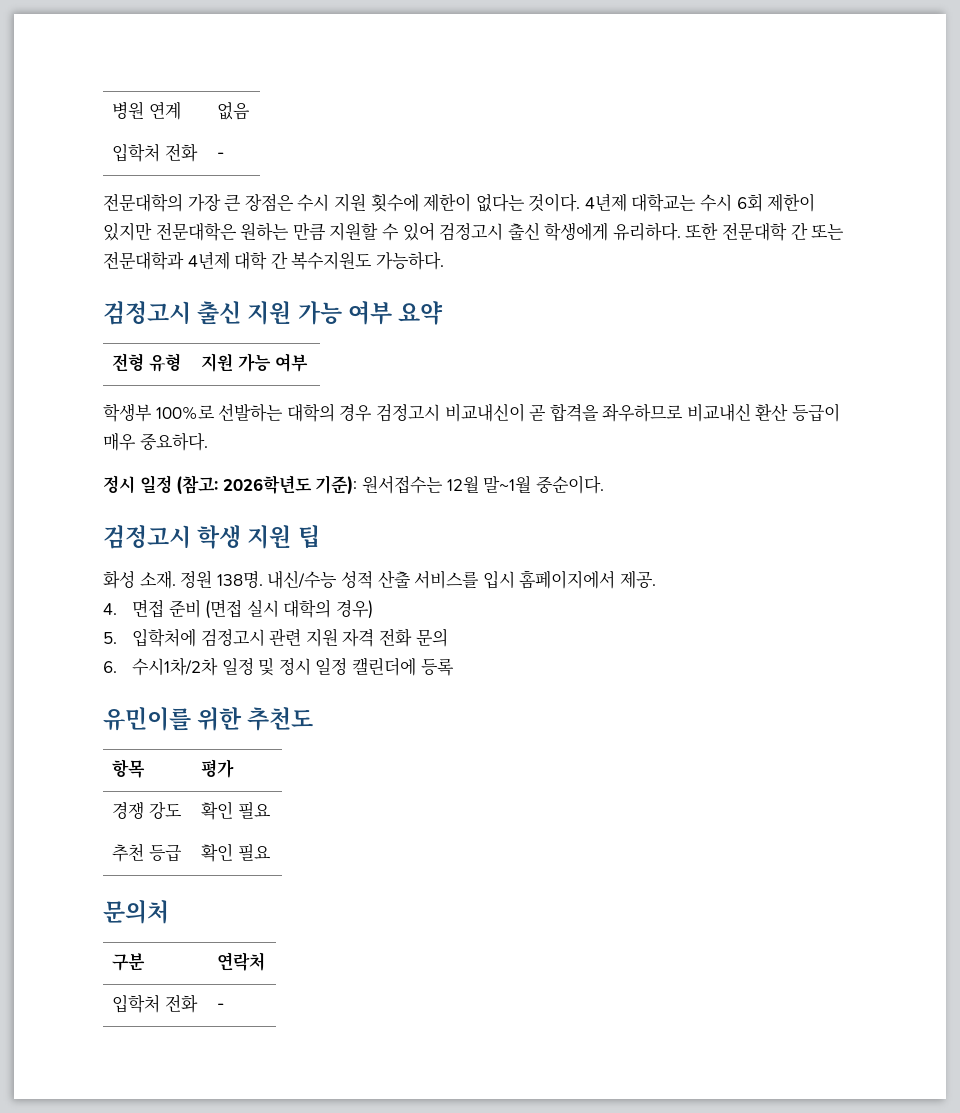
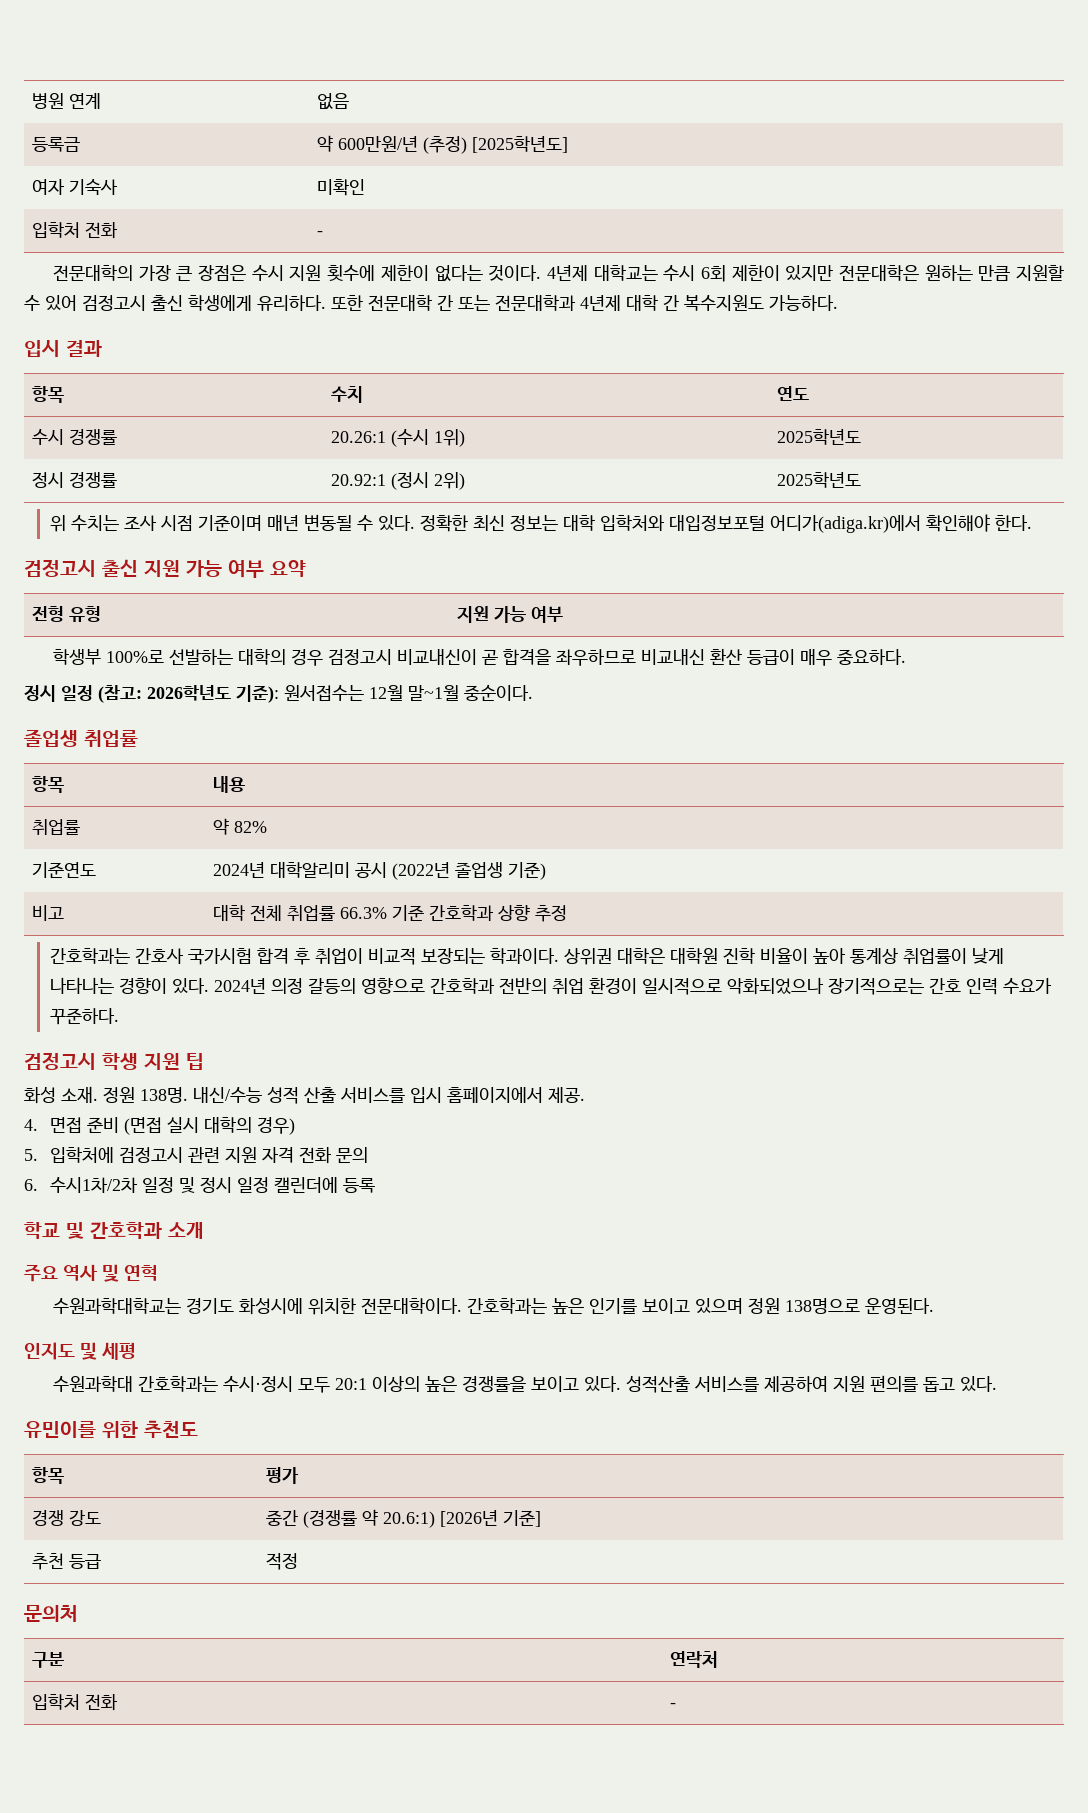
+ 등록금 | 약 600만원/년 (추정) [2025학년도]
+ 여자 기숙사 | 미확인
+ 입시 결과
+ 항목 | 수치 | 연도
+ 수시 경쟁률 | 20.26:1 (수시 1위) | 2025학년도
+ 정시 경쟁률 | 20.92:1 (정시 2위) | 2025학년도
+ 위 수치는 조사 시점 기준이며 매년 변동될 수 있다. 정확한 최신 정보는 대학 입학처와 대입정보포털 어디가(adiga.kr)에서 확인해야 한다.
+ 졸업생 취업률
+ 항목 | 내용
+ 취업률 | 약 82%
+ 기준연도 | 2024년 대학알리미 공시 (2022년 졸업생 기준)
+ 비고 | 대학 전체 취업률 66.3% 기준 간호학과 상향 추정
+ 간호학과는 간호사 국가시험 합격 후 취업이 비교적 보장되는 학과이다. 상위권 대학은 대학원 진학 비율이 높아 통계상 취업률이 낮게 나타나는 경향이 있다. 2024년 의정 갈등의 영향으로 간호학과 전반의 취업 환경이 일시적으로 악화되었으나 장기적으로는 간호 인력 수요가 꾸준하다.
+ 학교 및 간호학과 소개
+ 주요 역사 및 연혁
+ 수원과학대학교는 경기도 화성시에 위치한 전문대학이다. 간호학과는 높은 인기를 보이고 있으며 정원 138명으로 운영된다.
+ 인지도 및 세평
+ 수원과학대 간호학과는 수시·정시 모두 20:1 이상의 높은 경쟁률을 보이고 있다. 성적산출 서비스를 제공하여 지원 편의를 돕고 있다.
- 경쟁 강도 | 확인 필요
+ 경쟁 강도 | 중간 (경쟁률 약 20.6:1) [2026년 기준]
- 추천 등급 | 확인 필요
+ 추천 등급 | 적정

